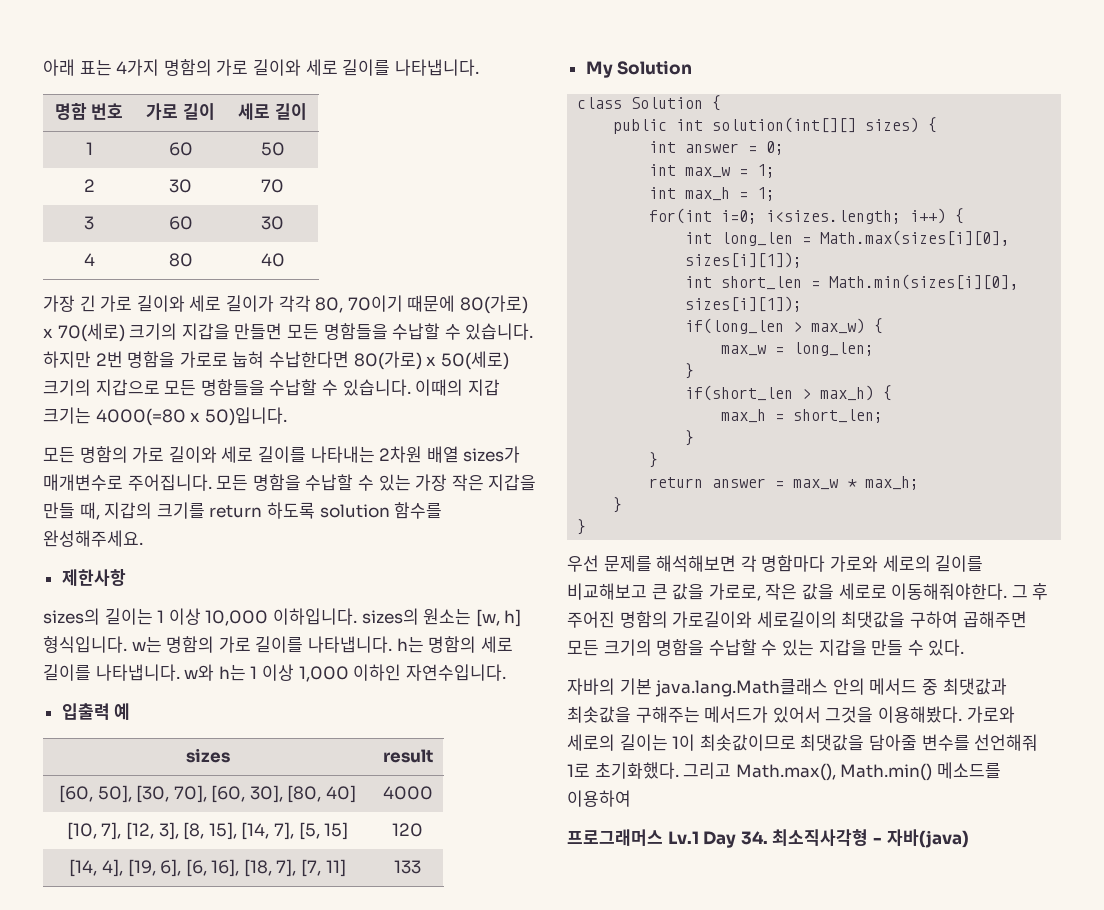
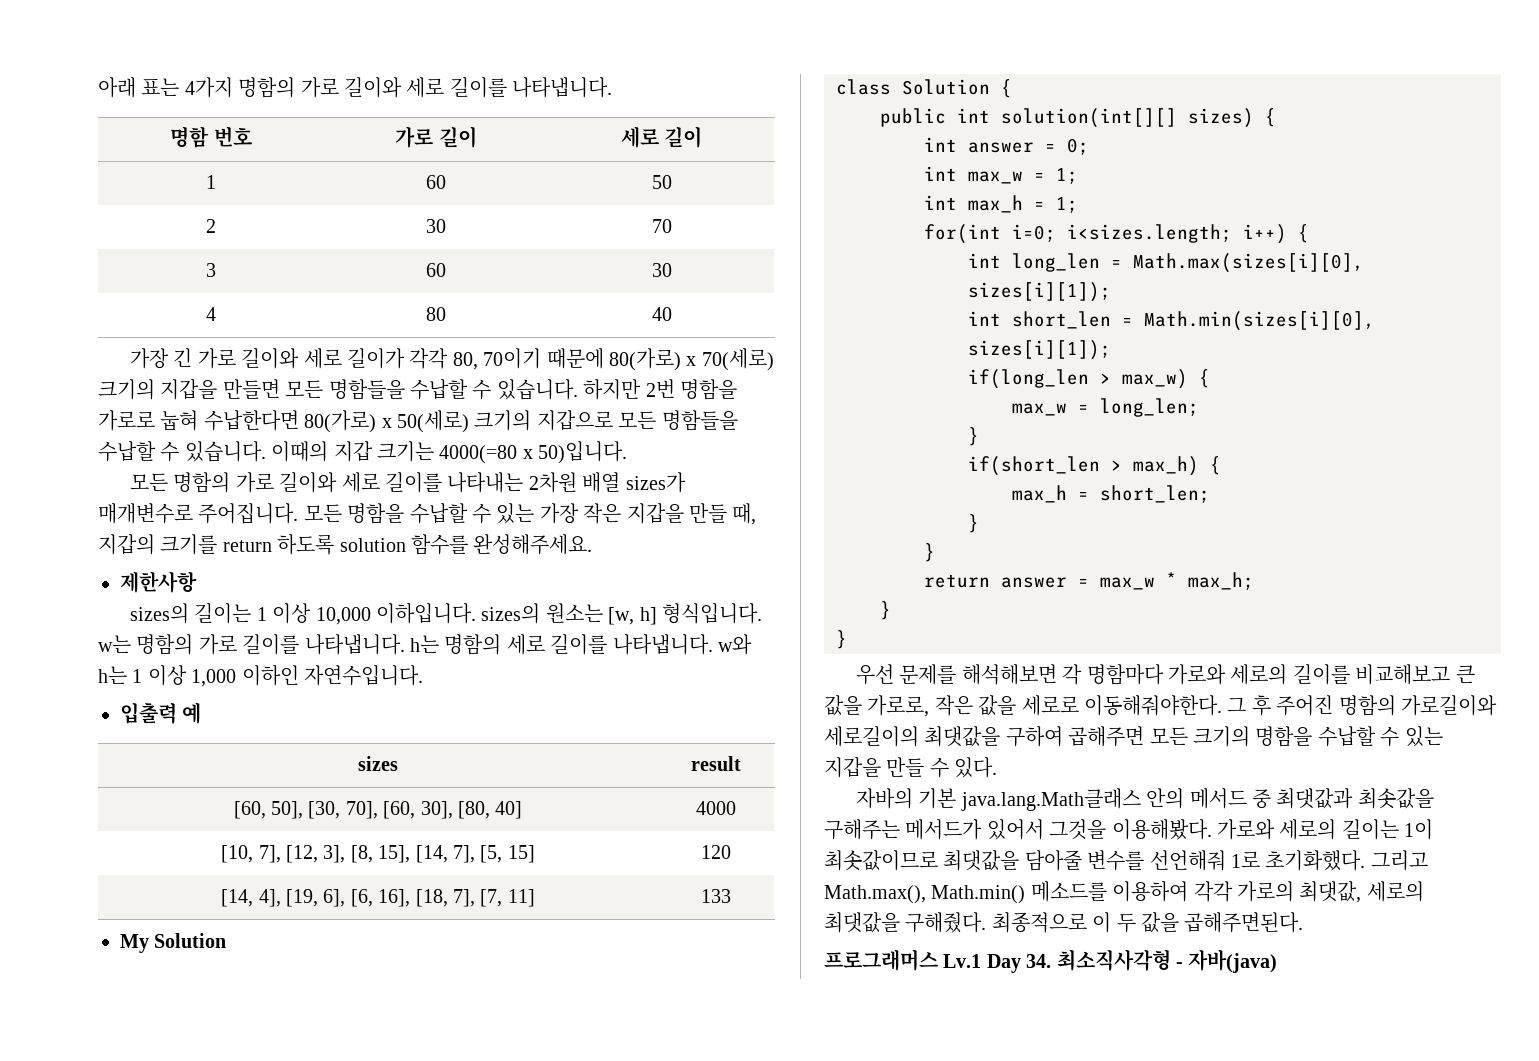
- 그리고 Math.max(), Math.min() 메소드를 이용하여
+ 그리고 Math.max(), Math.min() 메소드를 이용하여 각각 가로의 최댓값, 세로의 최댓값을 구해줬다. 최종적으로 이 두 값을 곱해주면된다.

